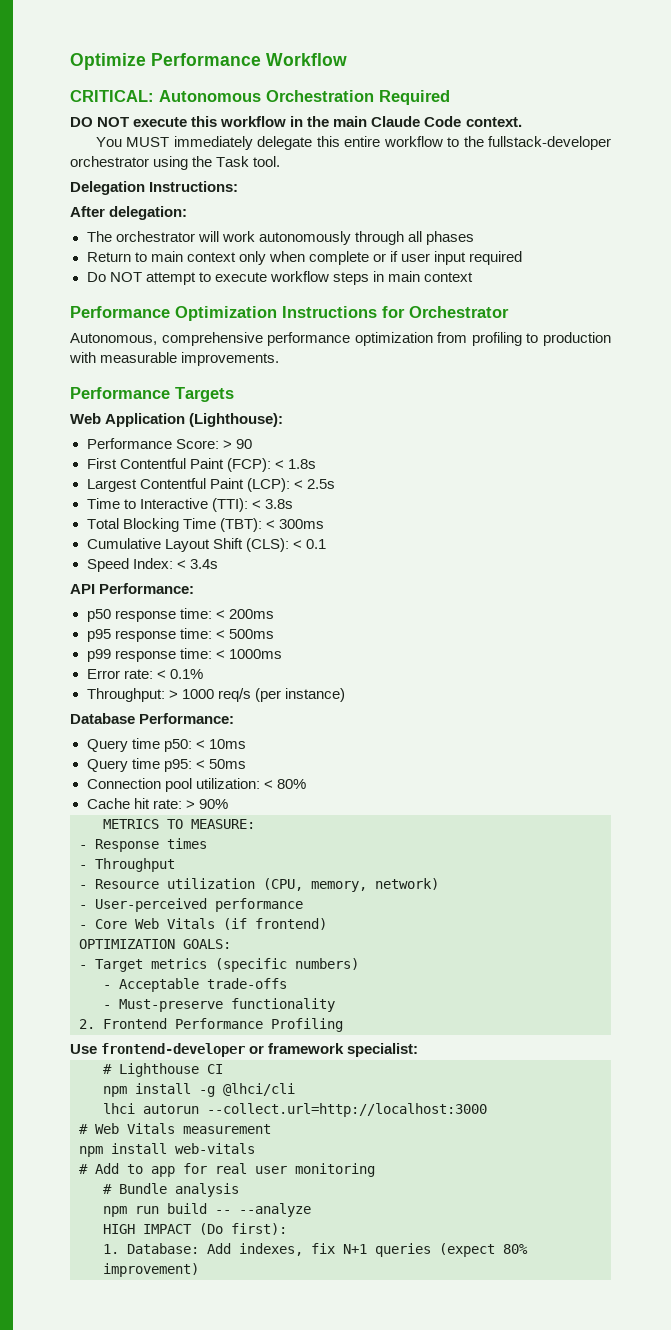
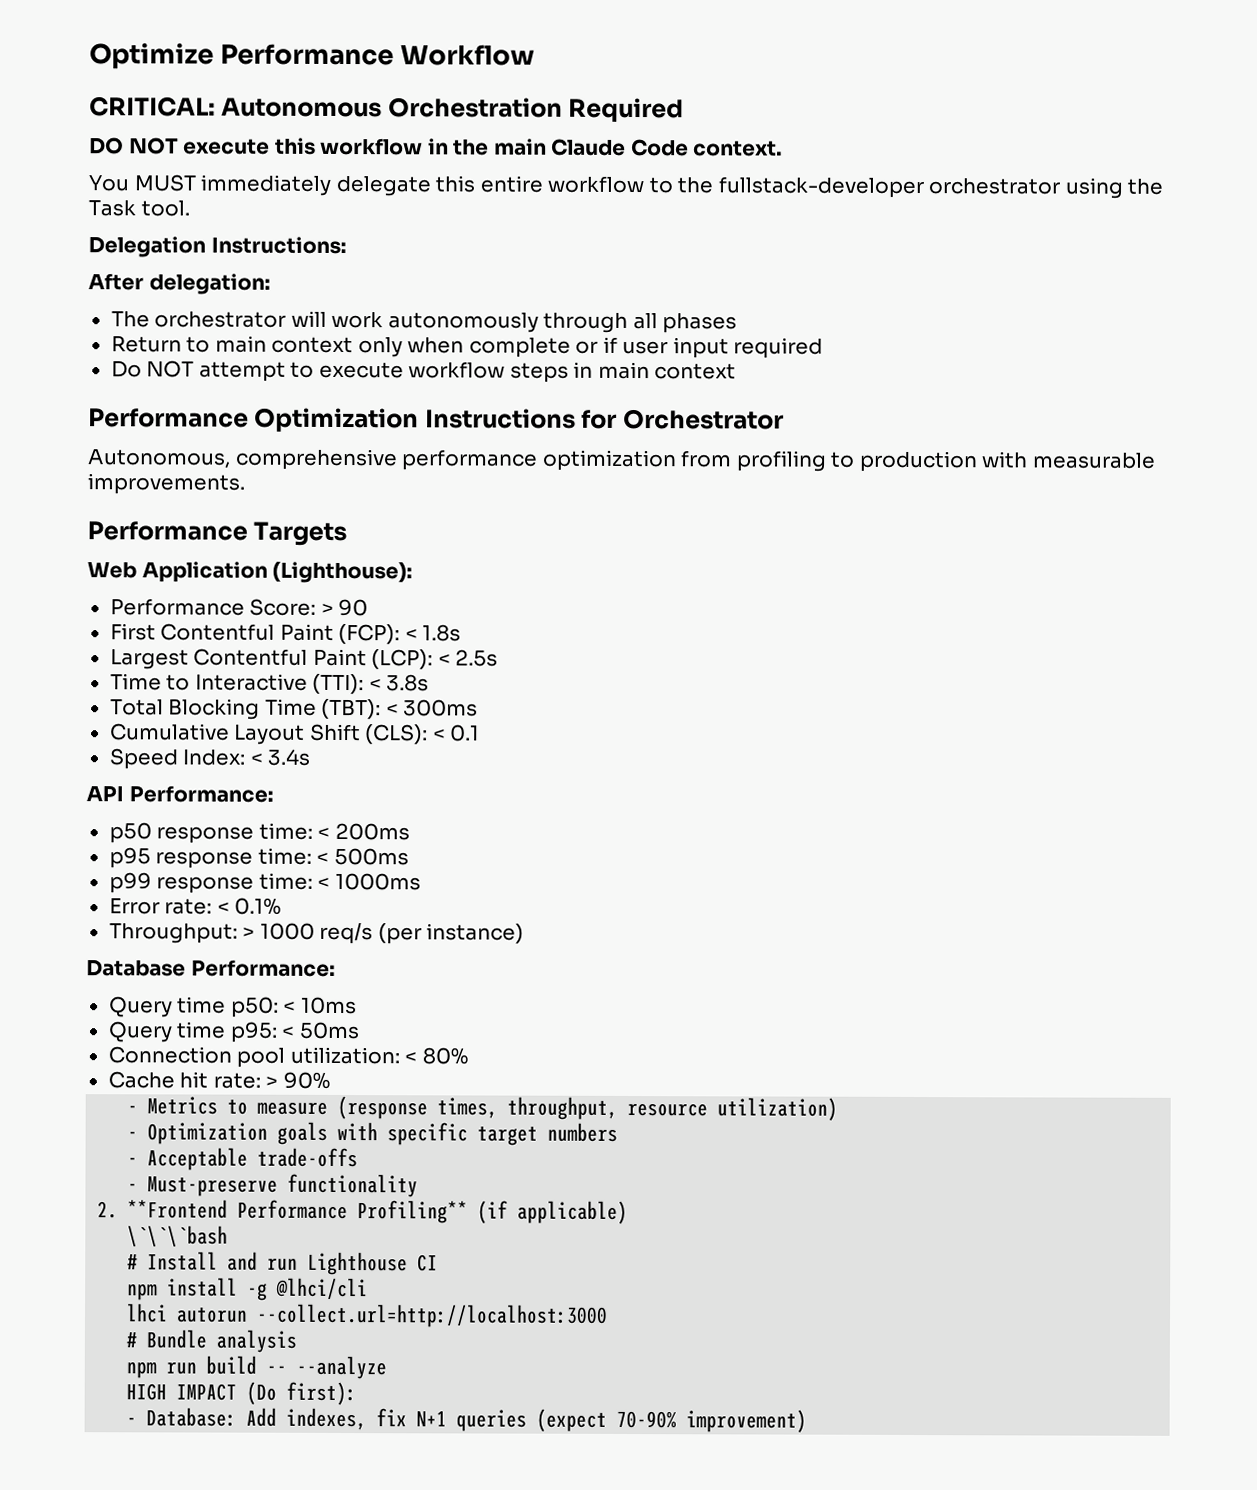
- METRICS TO MEASURE:
- - Response times
- - Throughput
- - Resource utilization (CPU, memory, network)
- - User-perceived performance
- - Core Web Vitals (if frontend)
- OPTIMIZATION GOALS:
- - Target metrics (specific numbers)
+ - Metrics to measure (response times, throughput, resource utilization)
+ - Optimization goals with specific target numbers
- 2. Frontend Performance Profiling
- Use frontend-developer or framework specialist:
- # Lighthouse CI
+ 2. **Frontend Performance Profiling** (if applicable)
+ \`\`\`bash
+ # Install and run Lighthouse CI
- # Web Vitals measurement
- npm install web-vitals
- # Add to app for real user monitoring
- 1. Database: Add indexes, fix N+1 queries (expect 80% improvement)
+ - Database: Add indexes, fix N+1 queries (expect 70-90% improvement)

